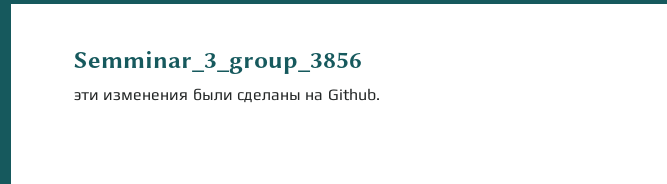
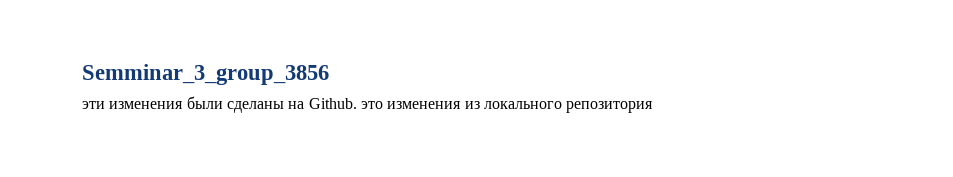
- эти изменения были сделаны на Github.
+ эти изменения были сделаны на Github. это изменения из локального репозитория

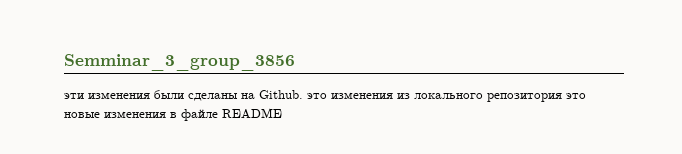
- эти изменения были сделаны на Github. это изменения из локального репозитория
+ эти изменения были сделаны на Github. это изменения из локального репозитория это новые изменения в файле README

